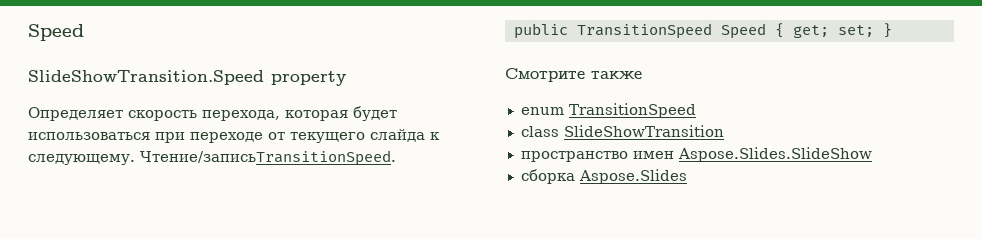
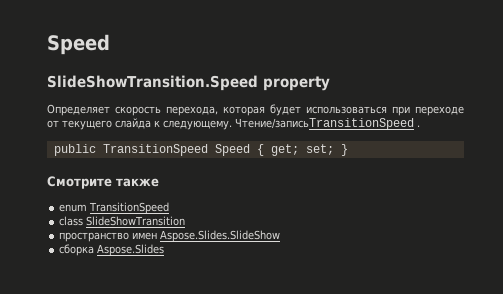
- Чтение/записьTransitionSpeed.
+ Чтение/записьTransitionSpeed .

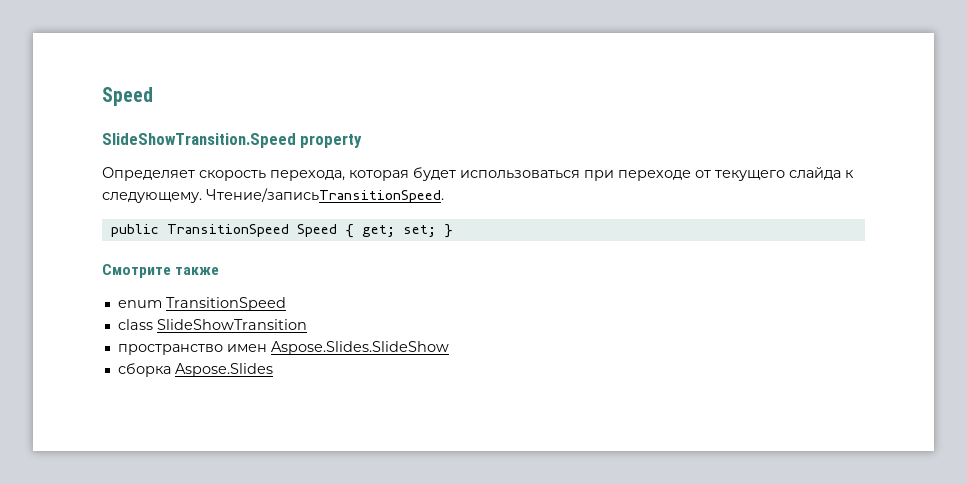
- Чтение/записьTransitionSpeed .
+ Чтение/записьTransitionSpeed.

